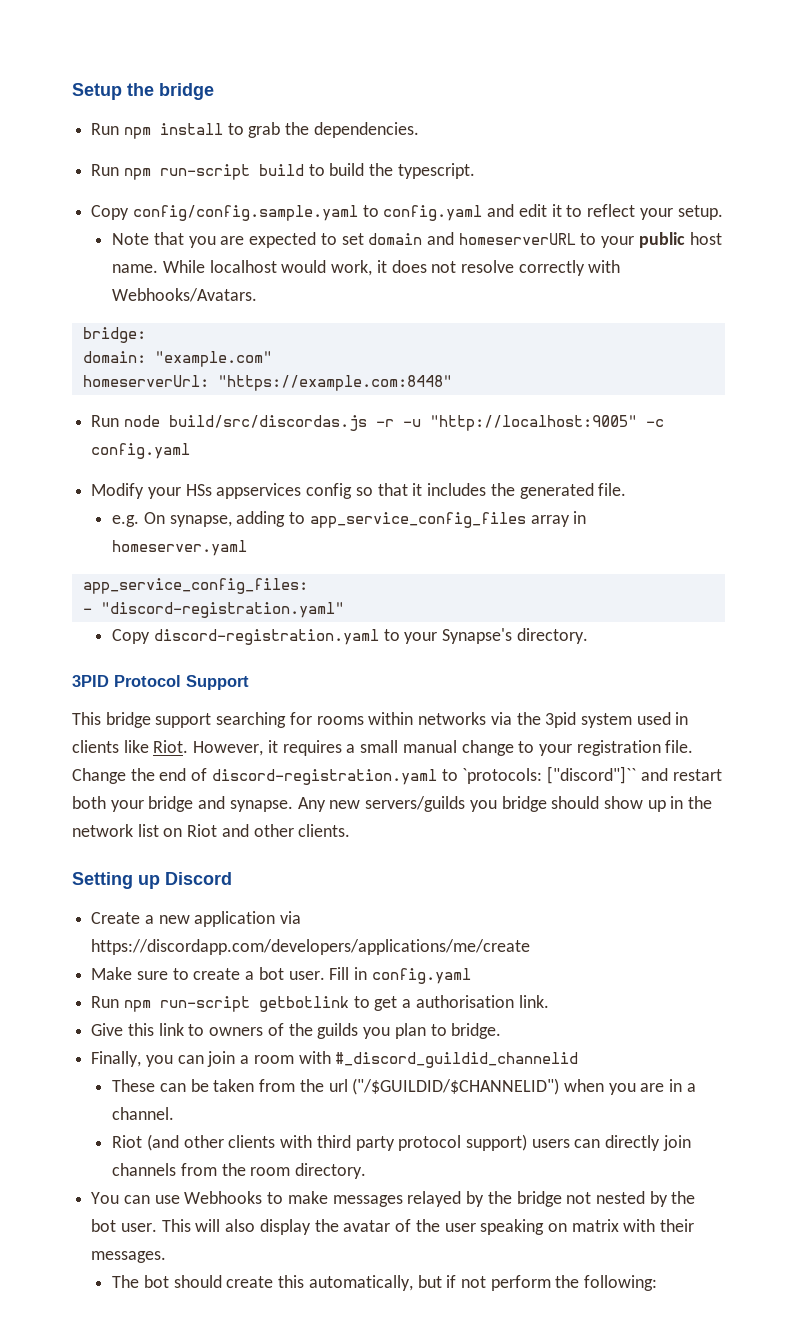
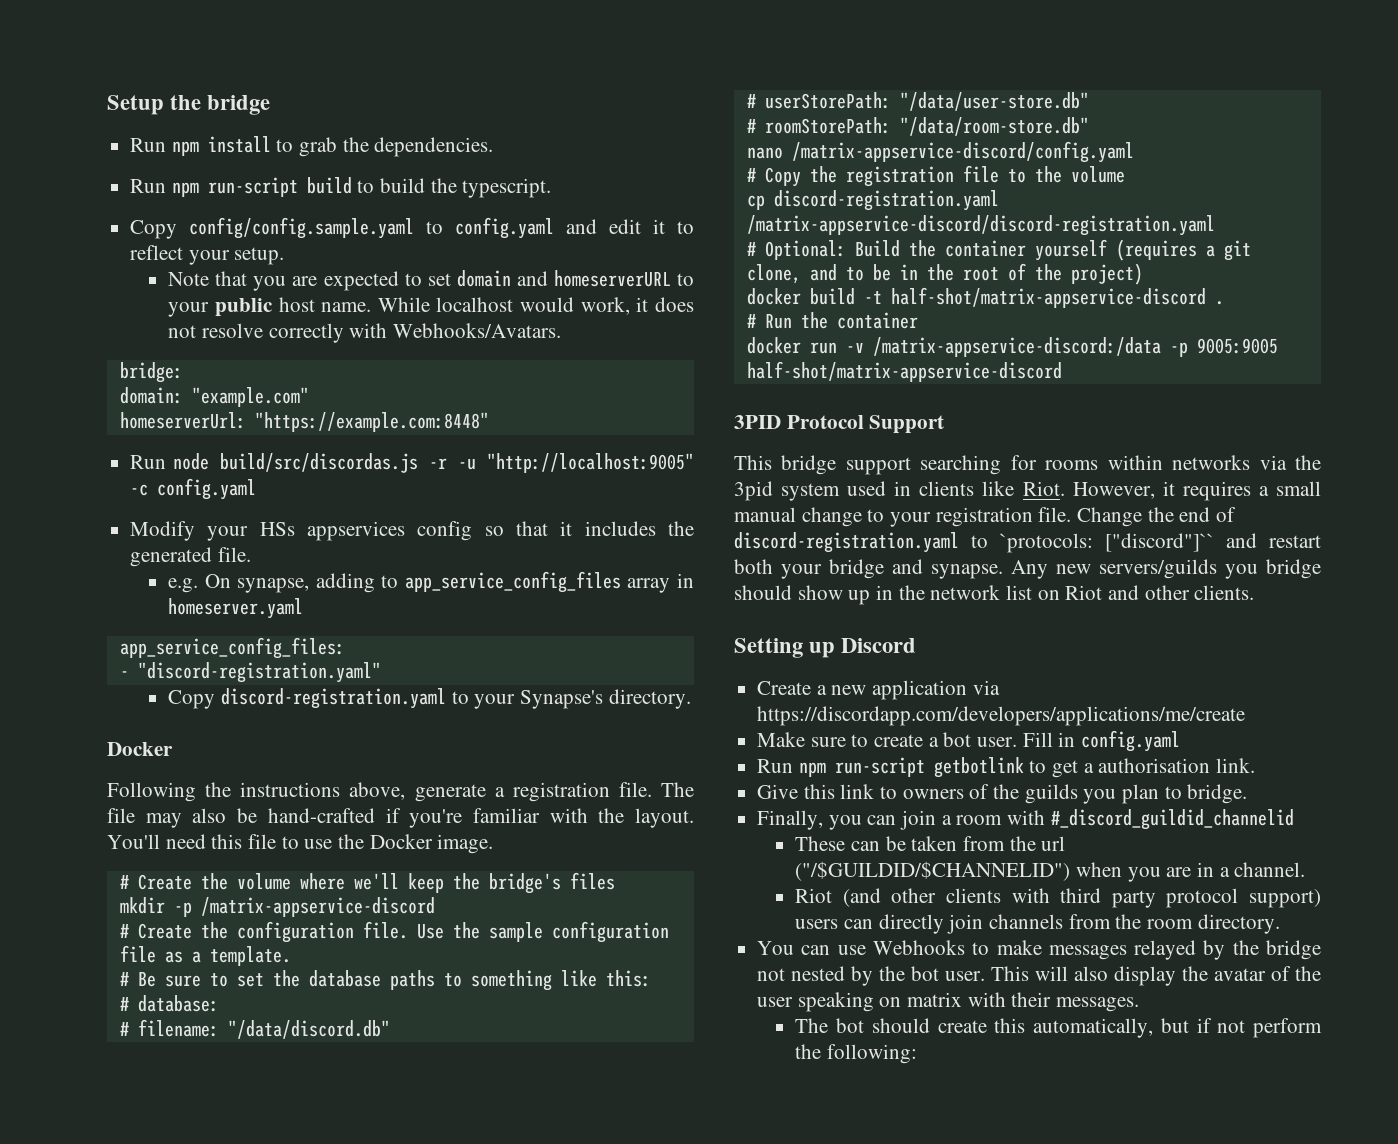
  Copy discord-registration.yaml to your Synapse's directory.
+ Docker
+ Following the instructions above, generate a registration file. The file may also be hand-crafted if you're familiar with the layout. You'll need this file to use the Docker image.
+ # Create the volume where we'll keep the bridge's files
+ mkdir -p /matrix-appservice-discord
+ # Create the configuration file. Use the sample configuration file as a template.
+ # Be sure to set the database paths to something like this:
+ # database:
+ # filename: "/data/discord.db"
+ # userStorePath: "/data/user-store.db"
+ # roomStorePath: "/data/room-store.db"
+ nano /matrix-appservice-discord/config.yaml
+ # Copy the registration file to the volume
+ cp discord-registration.yaml /matrix-appservice-discord/discord-registration.yaml
+ # Optional: Build the container yourself (requires a git clone, and to be in the root of the project)
+ docker build -t half-shot/matrix-appservice-discord .
+ # Run the container
+ docker run -v /matrix-appservice-discord:/data -p 9005:9005 half-shot/matrix-appservice-discord

